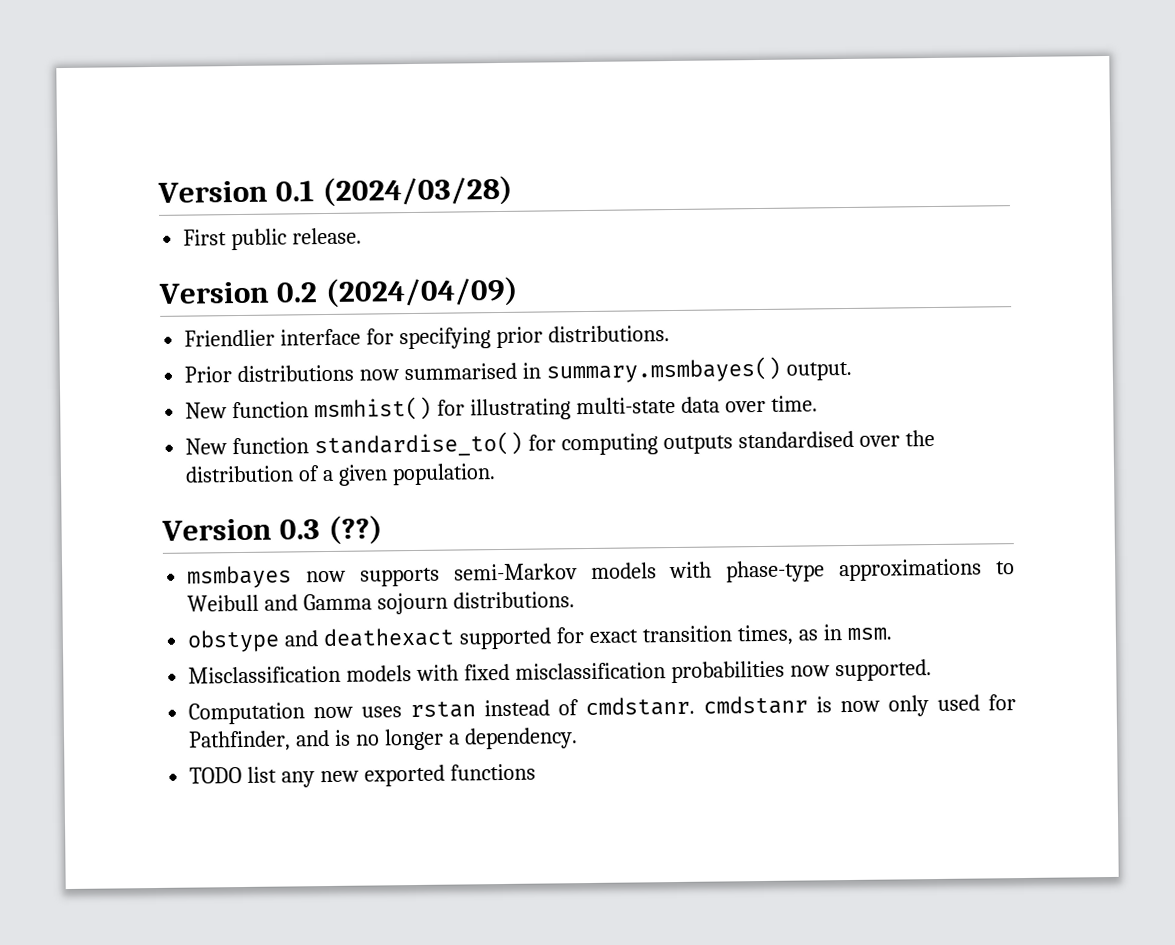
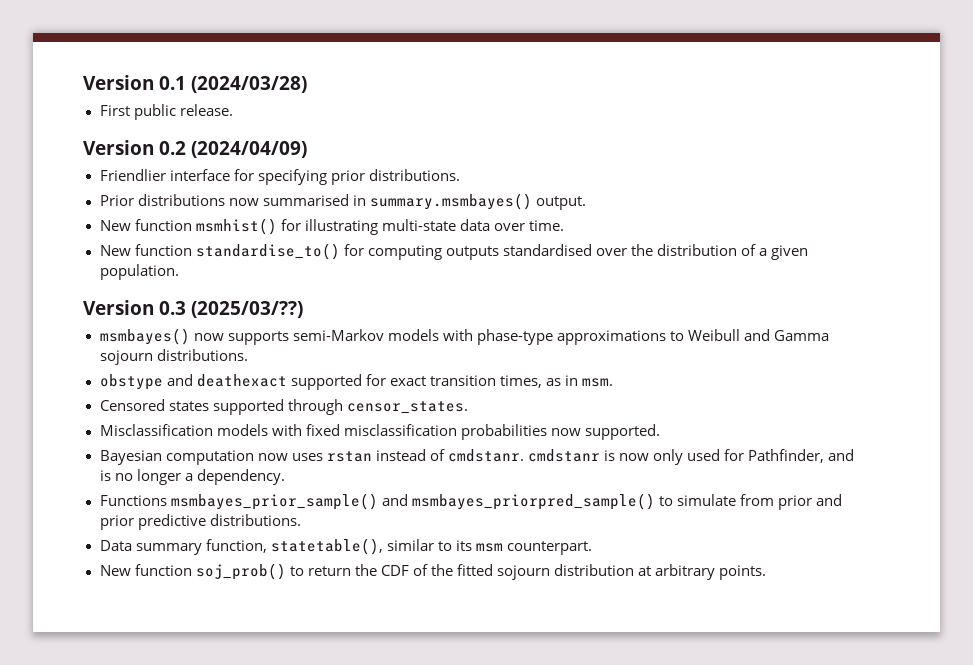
- Version 0.3 (??)
- msmbayes now supports semi-Markov models with phase-type approximations to Weibull and Gamma sojourn distributions.
+ Version 0.3 (2025/03/??)
+ msmbayes() now supports semi-Markov models with phase-type approximations to Weibull and Gamma sojourn distributions.
+ Censored states supported through censor_states.
- Computation now uses rstan instead of cmdstanr. cmdstanr is now only used for Pathfinder, and is no longer a dependency.
+ Bayesian computation now uses rstan instead of cmdstanr. cmdstanr is now only used for Pathfinder, and is no longer a dependency.
- TODO list any new exported functions
+ Functions msmbayes_prior_sample() and msmbayes_priorpred_sample() to simulate from prior and prior predictive distributions.
+ Data summary function, statetable(), similar to its msm counterpart.
+ New function soj_prob() to return the CDF of the fitted sojourn distribution at arbitrary points.

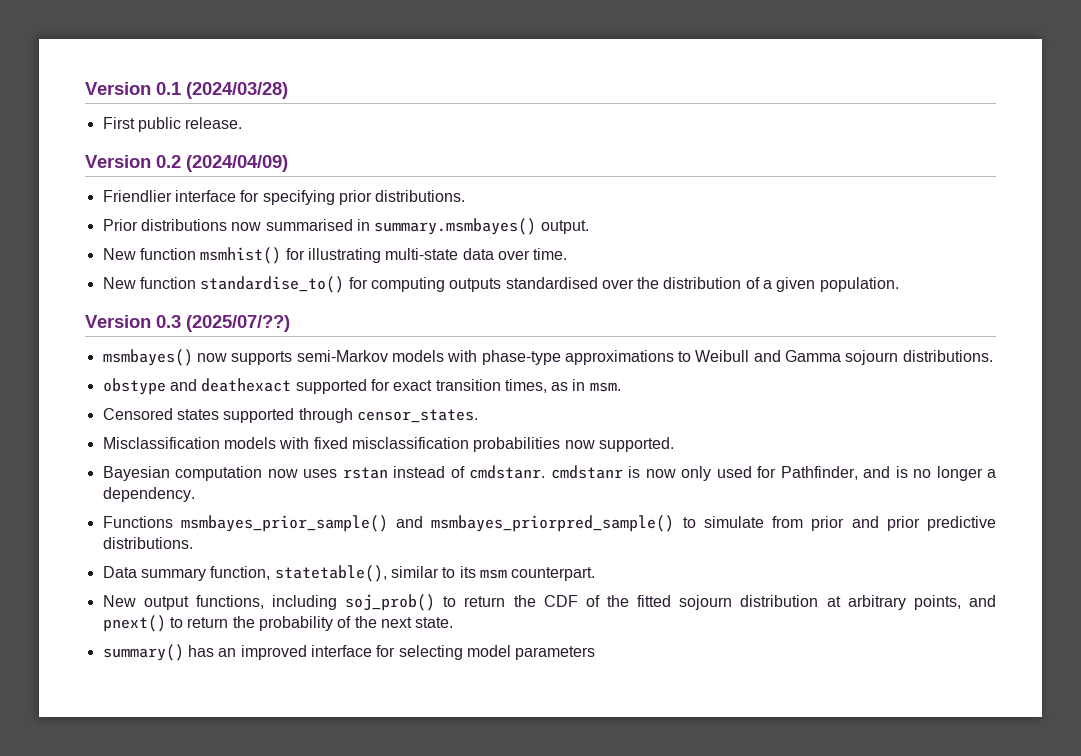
- Version 0.3 (2025/03/??)
+ Version 0.3 (2025/07/??)
- New function soj_prob() to return the CDF of the fitted sojourn distribution at arbitrary points.
+ New output functions, including soj_prob() to return the CDF of the fitted sojourn distribution at arbitrary points, and pnext() to return the probability of the next state.
+ summary() has an improved interface for selecting model parameters

